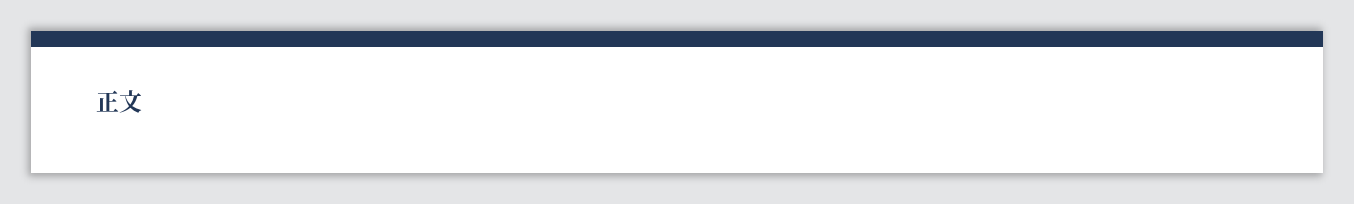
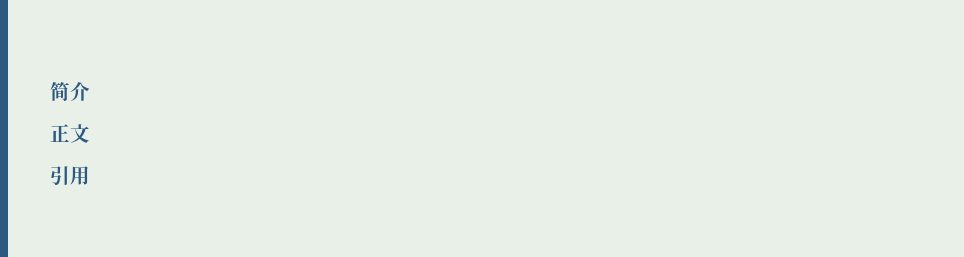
+ 简介
+ 引用

